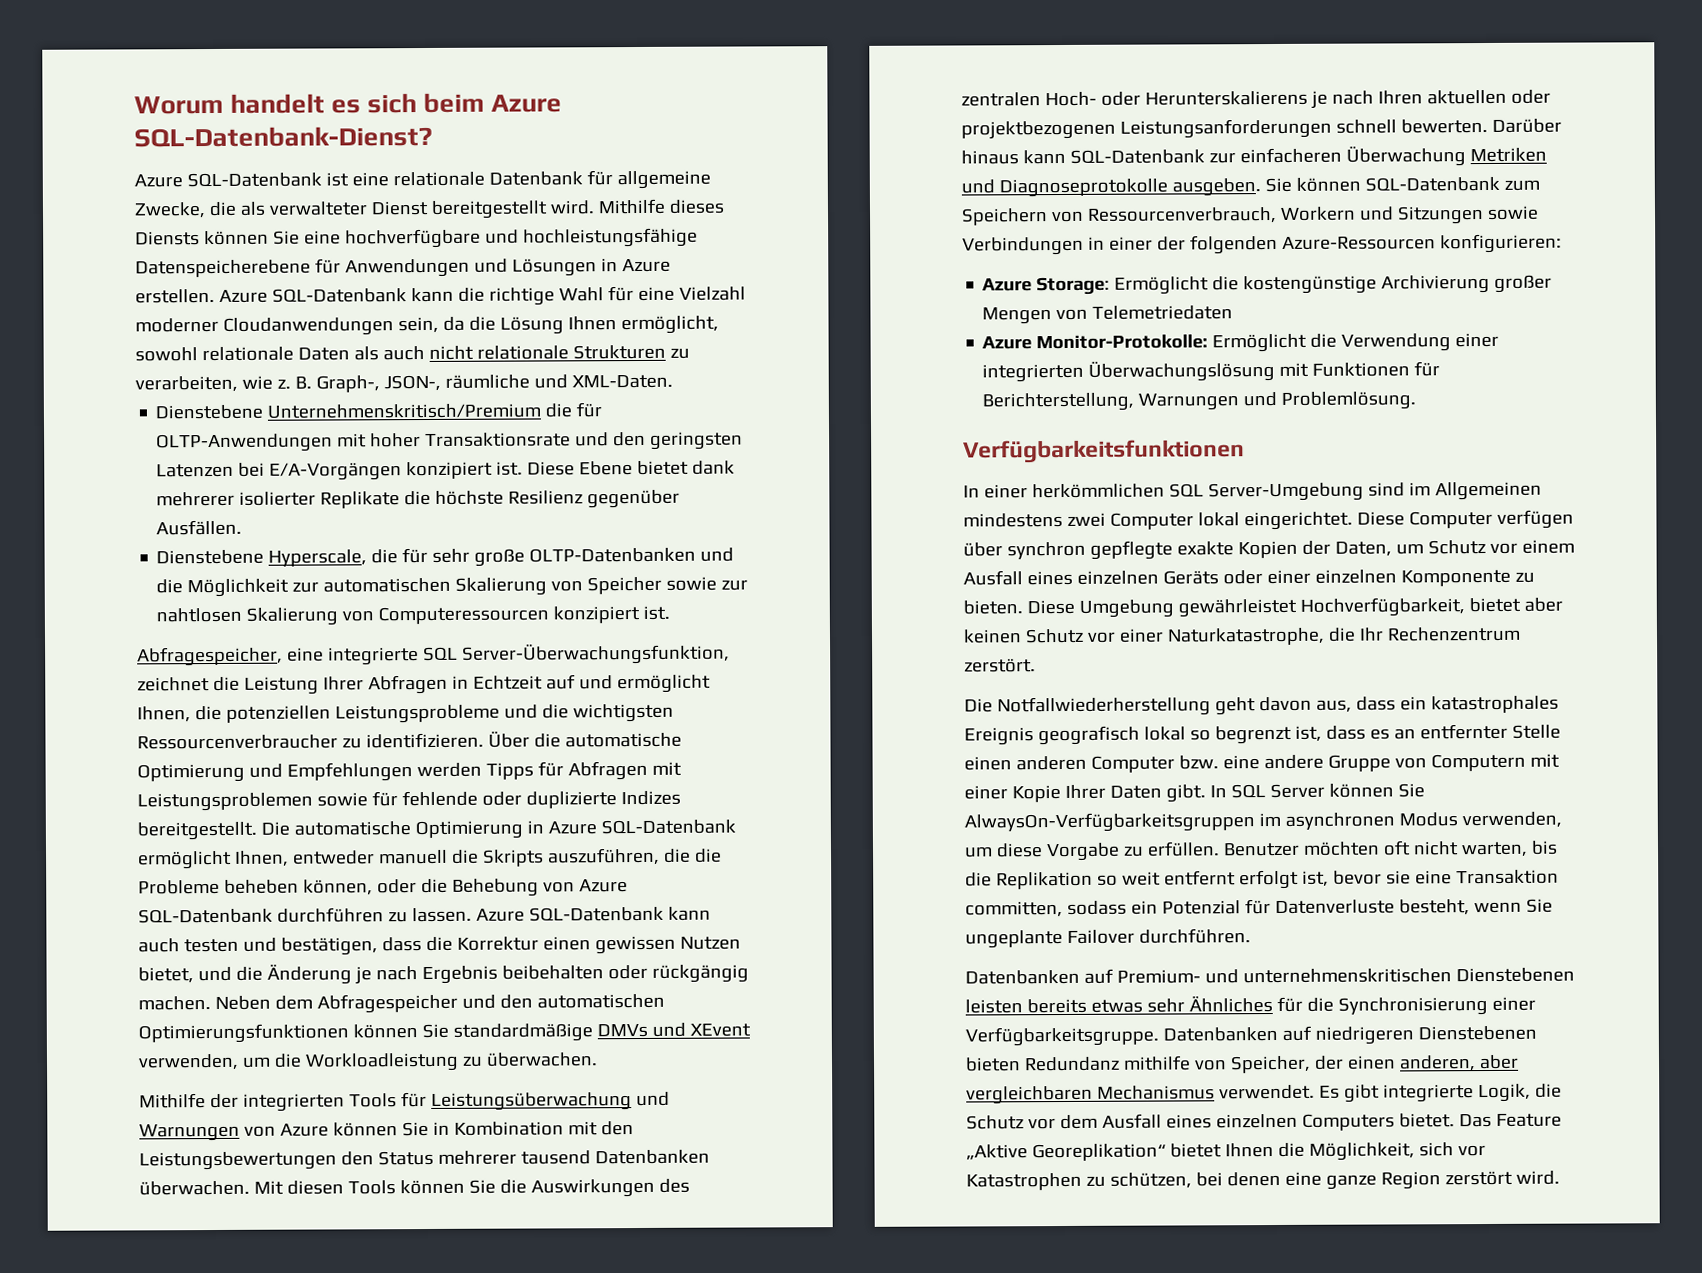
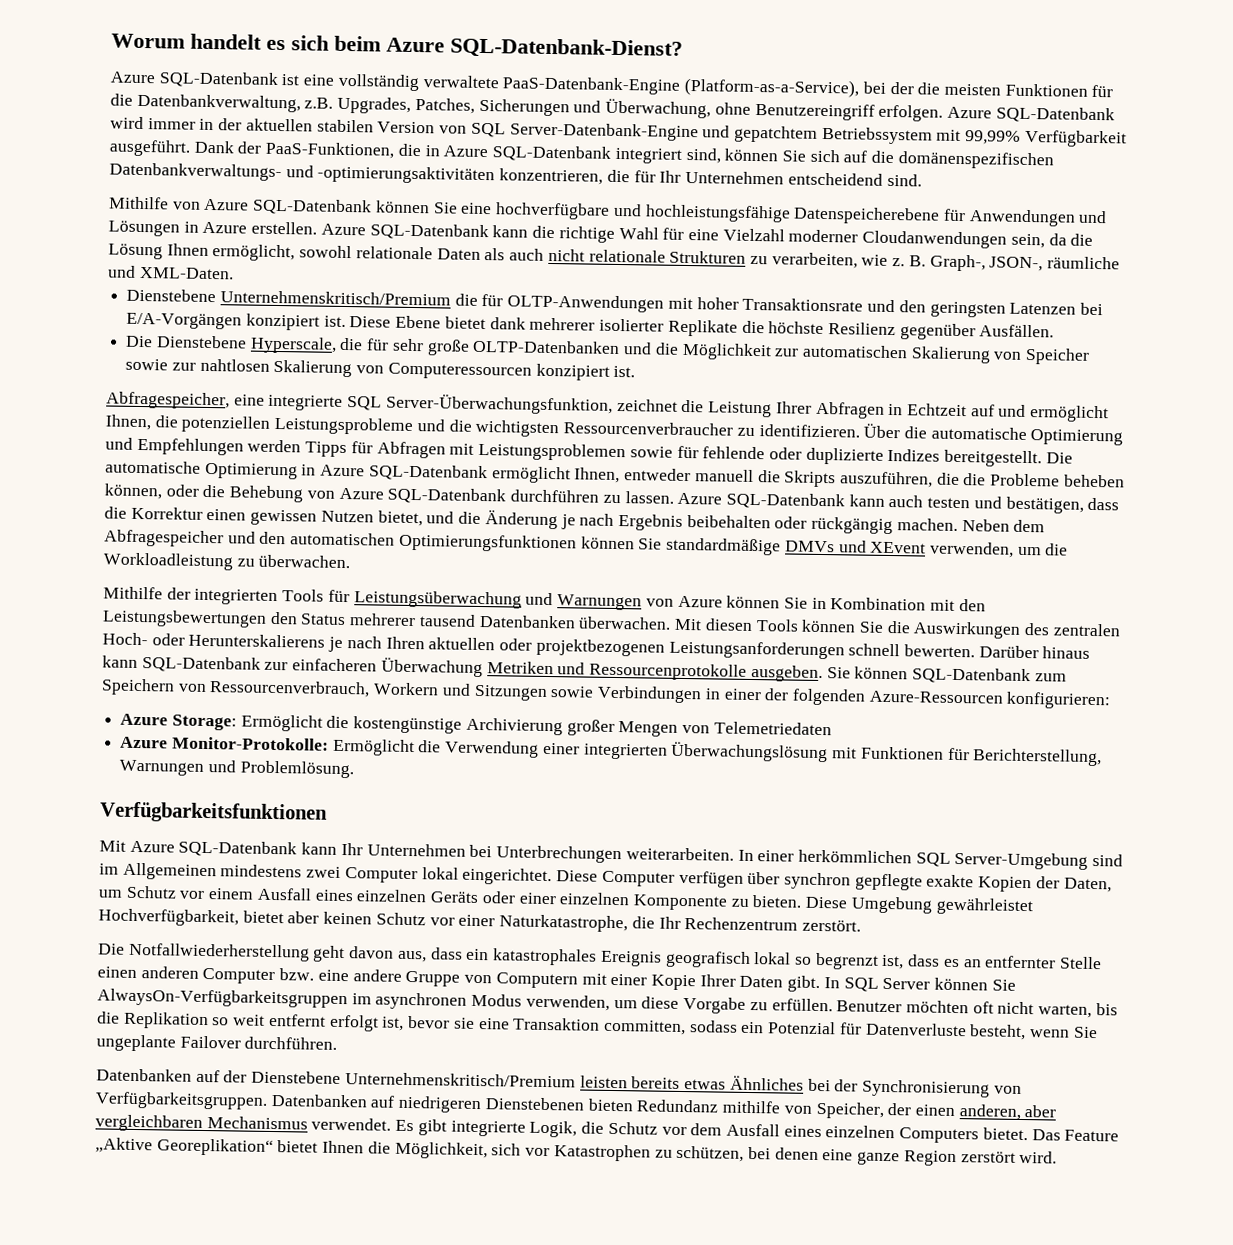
- Azure SQL-Datenbank ist eine relationale Datenbank für allgemeine Zwecke, die als verwalteter Dienst bereitgestellt wird. Mithilfe dieses Diensts können Sie eine hochverfügbare und hochleistungsfähige Datenspeicherebene für Anwendungen und Lösungen in Azure erstellen.
+ Azure SQL-Datenbank ist eine vollständig verwaltete PaaS-Datenbank-Engine (Platform-as-a-Service), bei der die meisten Funktionen für die Datenbankverwaltung, z.B. Upgrades, Patches, Sicherungen und Überwachung, ohne Benutzereingriff erfolgen. Azure SQL-Datenbank wird immer in der aktuellen stabilen Version von SQL Server-Datenbank-Engine und gepatchtem Betriebssystem mit 99,99% Verfügbarkeit ausgeführt. Dank der PaaS-Funktionen, die in Azure SQL-Datenbank integriert sind, können Sie sich auf die domänenspezifischen Datenbankverwaltungs- und -optimierungsaktivitäten konzentrieren, die für Ihr Unternehmen entscheidend sind.
+ Mithilfe von Azure SQL-Datenbank können Sie eine hochverfügbare und hochleistungsfähige Datenspeicherebene für Anwendungen und Lösungen in Azure erstellen.
- Dienstebene Hyperscale, die für sehr große OLTP-Datenbanken und die Möglichkeit zur automatischen Skalierung von Speicher sowie zur nahtlosen Skalierung von Computeressourcen konzipiert ist.
+ Die Dienstebene Hyperscale, die für sehr große OLTP-Datenbanken und die Möglichkeit zur automatischen Skalierung von Speicher sowie zur nahtlosen Skalierung von Computeressourcen konzipiert ist.
- Darüber hinaus kann SQL-Datenbank zur einfacheren Überwachung Metriken und Diagnoseprotokolle ausgeben.
+ Darüber hinaus kann SQL-Datenbank zur einfacheren Überwachung Metriken und Ressourcenprotokolle ausgeben.
+ Mit Azure SQL-Datenbank kann Ihr Unternehmen bei Unterbrechungen weiterarbeiten.
- Datenbanken auf Premium- und unternehmenskritischen Dienstebenen leisten bereits etwas sehr Ähnliches für die Synchronisierung einer Verfügbarkeitsgruppe.
+ Datenbanken auf der Dienstebene Unternehmenskritisch/Premium leisten bereits etwas Ähnliches bei der Synchronisierung von Verfügbarkeitsgruppen.

